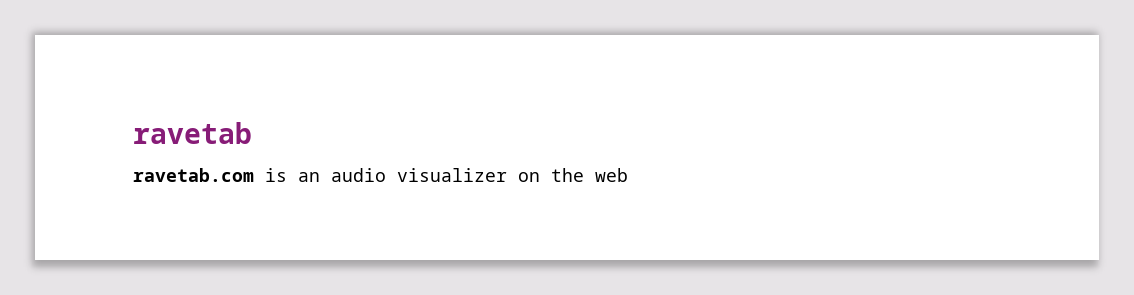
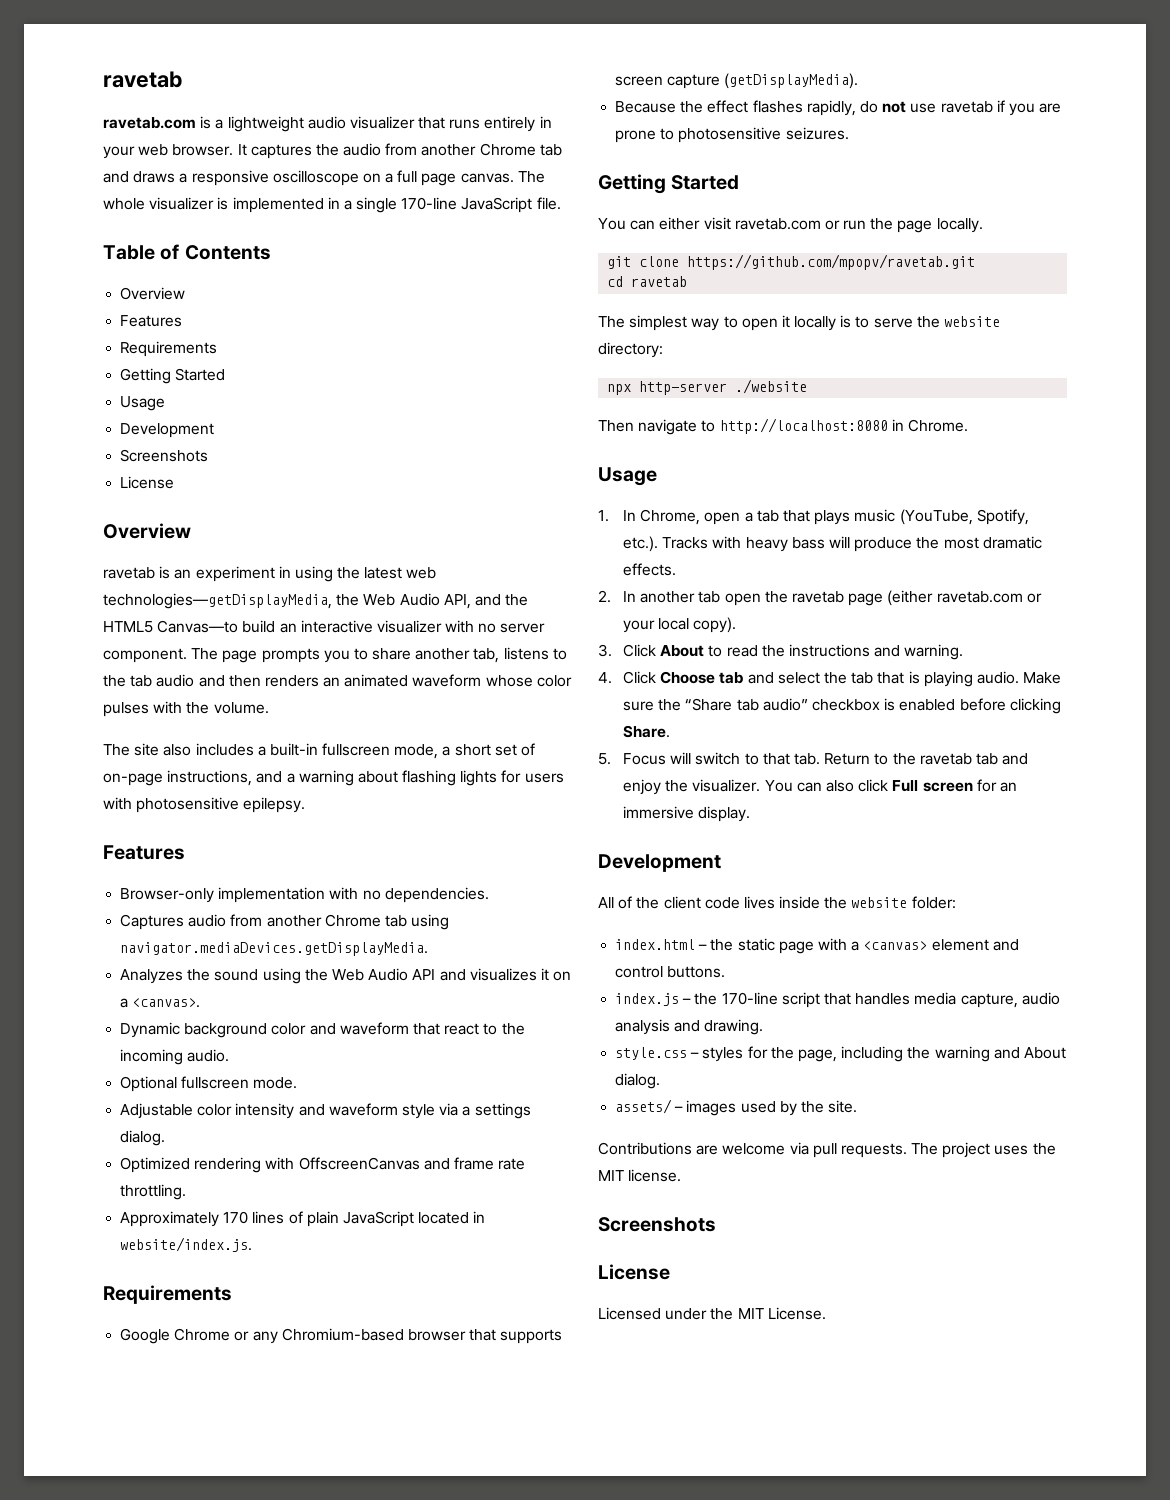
- ravetab.com is an audio visualizer on the web
+ ravetab.com is a lightweight audio visualizer that runs entirely in your web browser. It captures the audio from another Chrome tab and draws a responsive oscilloscope on a full page canvas. The whole visualizer is implemented in a single 170-line JavaScript file.
+ Table of Contents
+ Overview
+ Features
+ Requirements
+ Getting Started
+ Usage
+ Development
+ Screenshots
+ License
+ Overview
+ ravetab is an experiment in using the latest web technologies—getDisplayMedia, the Web Audio API, and the HTML5 Canvas—to build an interactive visualizer with no server component. The page prompts you to share another tab, listens to the tab audio and then renders an animated waveform whose color pulses with the volume.
+ The site also includes a built-in fullscreen mode, a short set of on-page instructions, and a warning about flashing lights for users with photosensitive epilepsy.
+ Features
+ Browser-only implementation with no dependencies.
+ Captures audio from another Chrome tab using navigator.mediaDevices.getDisplayMedia.
+ Analyzes the sound using the Web Audio API and visualizes it on a <canvas>.
+ Dynamic background color and waveform that react to the incoming audio.
+ Optional fullscreen mode.
+ Adjustable color intensity and waveform style via a settings dialog.
+ Optimized rendering with OffscreenCanvas and frame rate throttling.
+ Approximately 170 lines of plain JavaScript located in website/index.js.
+ Requirements
+ Google Chrome or any Chromium-based browser that supports screen capture (getDisplayMedia).
+ Because the effect flashes rapidly, do not use ravetab if you are prone to photosensitive seizures.
+ Getting Started
+ You can either visit ravetab.com or run the page locally.
+ git clone https://github.com/mpopv/ravetab.git
+ cd ravetab
+ The simplest way to open it locally is to serve the website directory:
+ npx http-server ./website
+ Then navigate to http://localhost:8080 in Chrome.
+ Usage
+ 1. In Chrome, open a tab that plays music (YouTube, Spotify, etc.). Tracks with heavy bass will produce the most dramatic effects.
+ 2. In another tab open the ravetab page (either ravetab.com or your local copy).
+ 3. Click About to read the instructions and warning.
+ 4. Click Choose tab and select the tab that is playing audio. Make sure the “Share tab audio” checkbox is enabled before clicking Share.
+ 5. Focus will switch to that tab. Return to the ravetab tab and enjoy the visualizer. You can also click Full screen for an immersive display.
+ Development
+ All of the client code lives inside the website folder:
+ index.html – the static page with a <canvas> element and control buttons.
+ index.js – the 170-line script that handles media capture, audio analysis and drawing.
+ style.css – styles for the page, including the warning and About dialog.
+ assets/ – images used by the site.
+ Contributions are welcome via pull requests. The project uses the MIT license.
+ Screenshots
+ License
+ Licensed under the MIT License.

